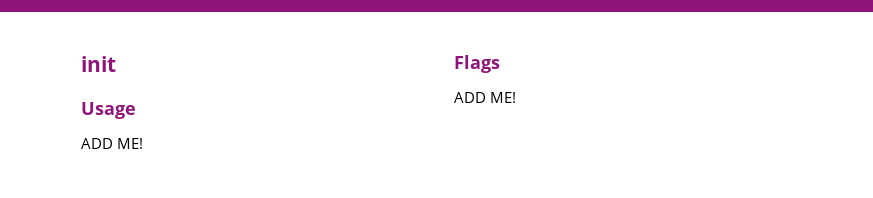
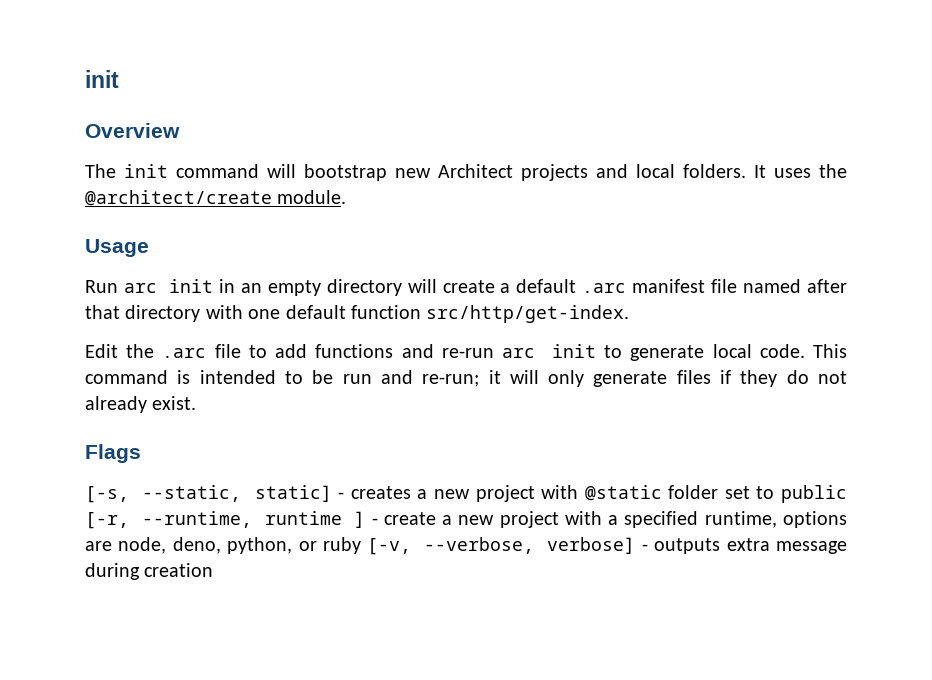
+ Overview
+ The init command will bootstrap new Architect projects and local folders. It uses the @architect/create module.
  Usage
- ADD ME!
+ Run arc init in an empty directory will create a default .arc manifest file named after that directory with one default function src/http/get-index.
+ Edit the .arc file to add functions and re-run arc init to generate local code. This command is intended to be run and re-run; it will only generate files if they do not already exist.
  Flags
- ADD ME!
+ [-s, --static, static] - creates a new project with @static folder set to public [-r, --runtime, runtime ] - create a new project with a specified runtime, options are node, deno, python, or ruby [-v, --verbose, verbose] - outputs extra message during creation

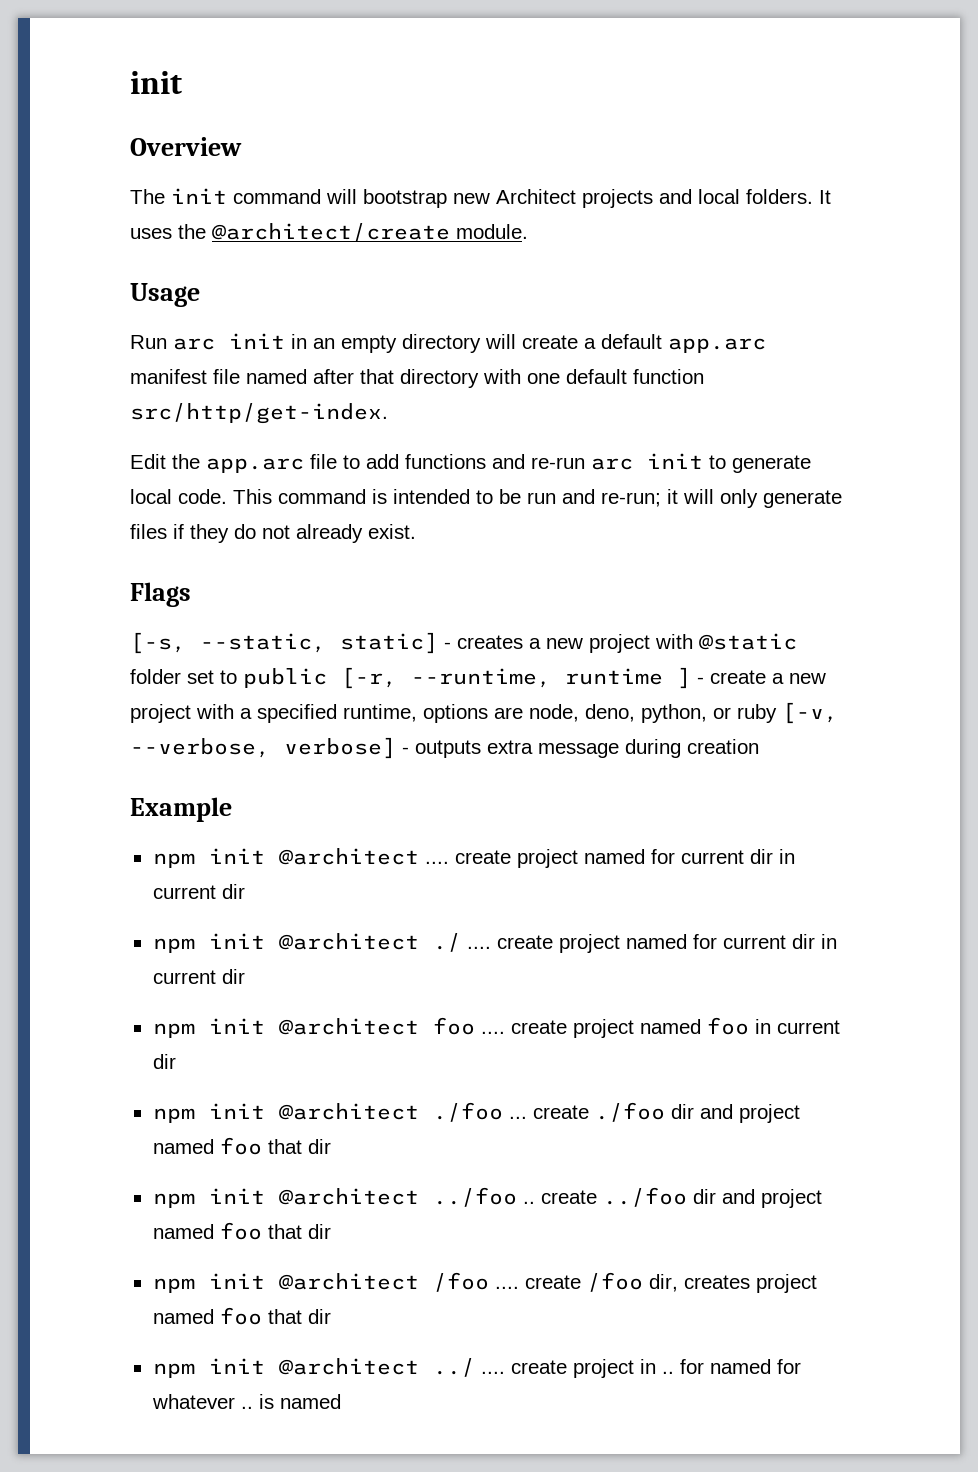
- Run arc init in an empty directory will create a default .arc manifest file named after that directory with one default function src/http/get-index.
+ Run arc init in an empty directory will create a default app.arc manifest file named after that directory with one default function src/http/get-index.
- Edit the .arc file to add functions and re-run arc init to generate local code.
+ Edit the app.arc file to add functions and re-run arc init to generate local code.
+ Example
+ npm init @architect .... create project named for current dir in current dir
+ npm init @architect ./ .... create project named for current dir in current dir
+ npm init @architect foo .... create project named foo in current dir
+ npm init @architect ./foo ... create ./foo dir and project named foo that dir
+ npm init @architect ../foo .. create ../foo dir and project named foo that dir
+ npm init @architect /foo .... create /foo dir, creates project named foo that dir
+ npm init @architect ../ .... create project in .. for named for whatever .. is named

